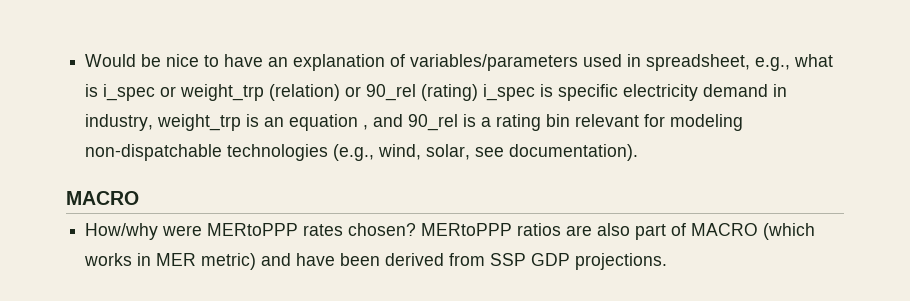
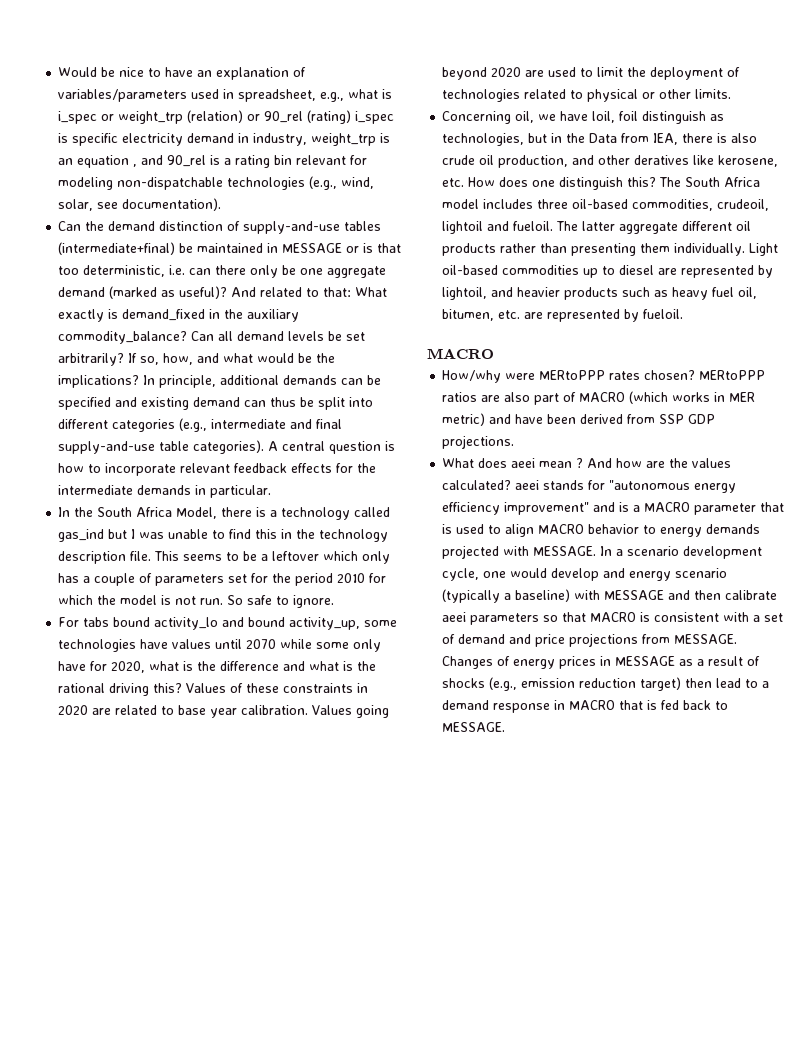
+ Can the demand distinction of supply-and-use tables (intermediate+final) be maintained in MESSAGE or is that too deterministic, i.e. can there only be one aggregate demand (marked as useful)? And related to that: What exactly is demand_fixed in the auxiliary commodity_balance? Can all demand levels be set arbitrarily? If so, how, and what would be the implications? In principle, additional demands can be specified and existing demand can thus be split into different categories (e.g., intermediate and final supply-and-use table categories). A central question is how to incorporate relevant feedback effects for the intermediate demands in particular.
+ In the South Africa Model, there is a technology called gas_ind but I was unable to find this in the technology description file. This seems to be a leftover which only has a couple of parameters set for the period 2010 for which the model is not run. So safe to ignore.
+ For tabs bound activity_lo and bound activity_up, some technologies have values until 2070 while some only have for 2020, what is the difference and what is the rational driving this? Values of these constraints in 2020 are related to base year calibration. Values going beyond 2020 are used to limit the deployment of technologies related to physical or other limits.
+ Concerning oil, we have loil, foil distinguish as technologies, but in the Data from IEA, there is also crude oil production, and other deratives like kerosene, etc. How does one distinguish this? The South Africa model includes three oil-based commodities, crudeoil, lightoil and fueloil. The latter aggregate different oil products rather than presenting them individually. Light oil-based commodities up to diesel are represented by lightoil, and heavier products such as heavy fuel oil, bitumen, etc. are represented by fueloil.
+ What does aeei mean ? And how are the values calculated? aeei stands for "autonomous energy efficiency improvement" and is a MACRO parameter that is used to align MACRO behavior to energy demands projected with MESSAGE. In a scenario development cycle, one would develop and energy scenario (typically a baseline) with MESSAGE and then calibrate aeei parameters so that MACRO is consistent with a set of demand and price projections from MESSAGE. Changes of energy prices in MESSAGE as a result of shocks (e.g., emission reduction target) then lead to a demand response in MACRO that is fed back to MESSAGE.

